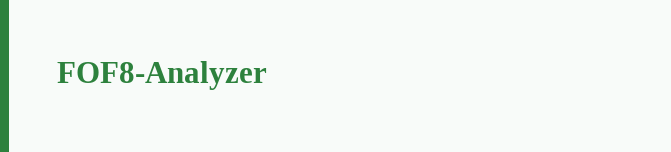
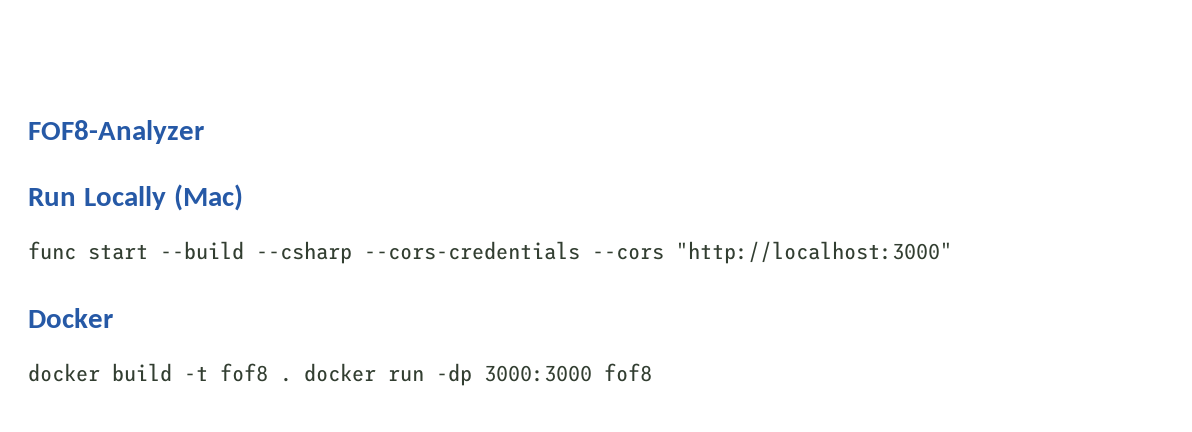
+ Run Locally (Mac)
+ func start --build --csharp --cors-credentials --cors "http://localhost:3000"
+ Docker
+ docker build -t fof8 . docker run -dp 3000:3000 fof8

